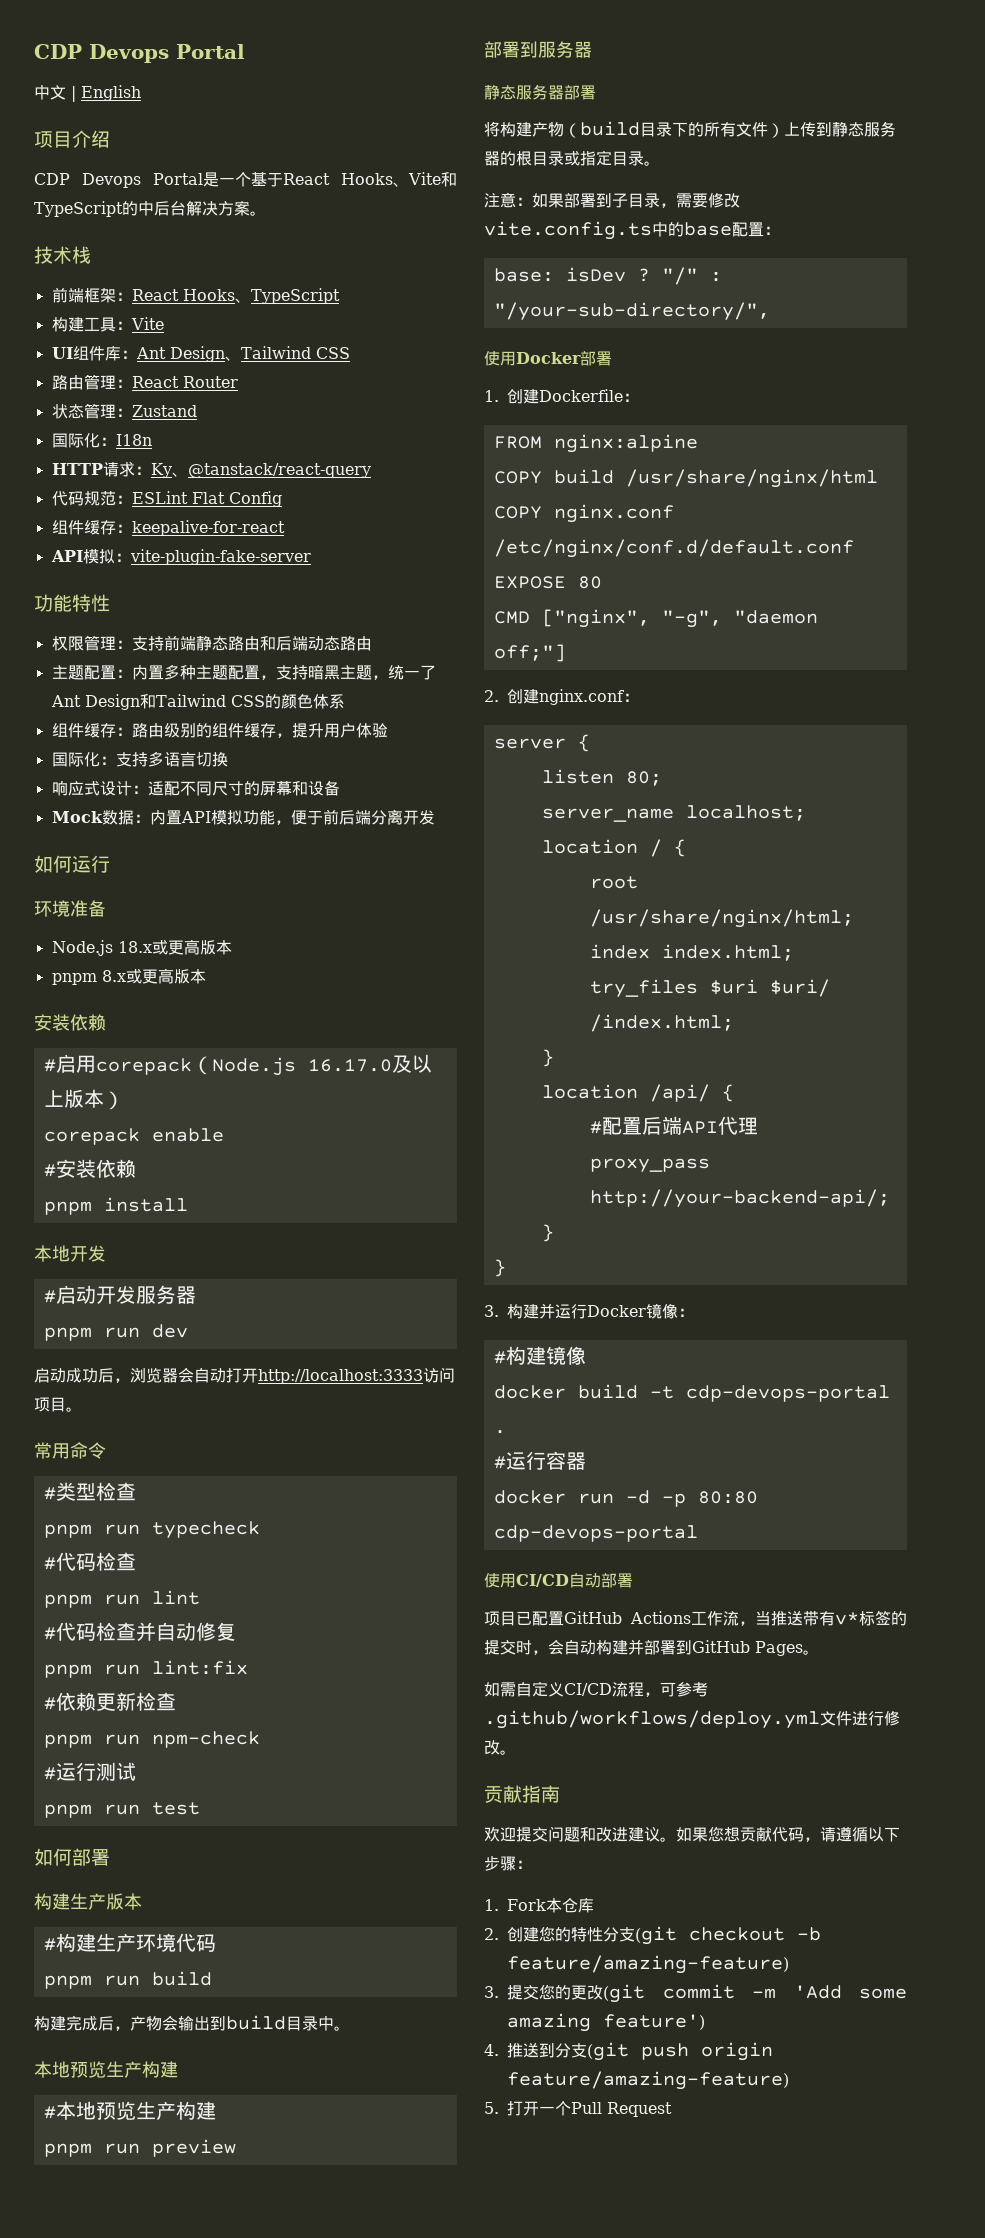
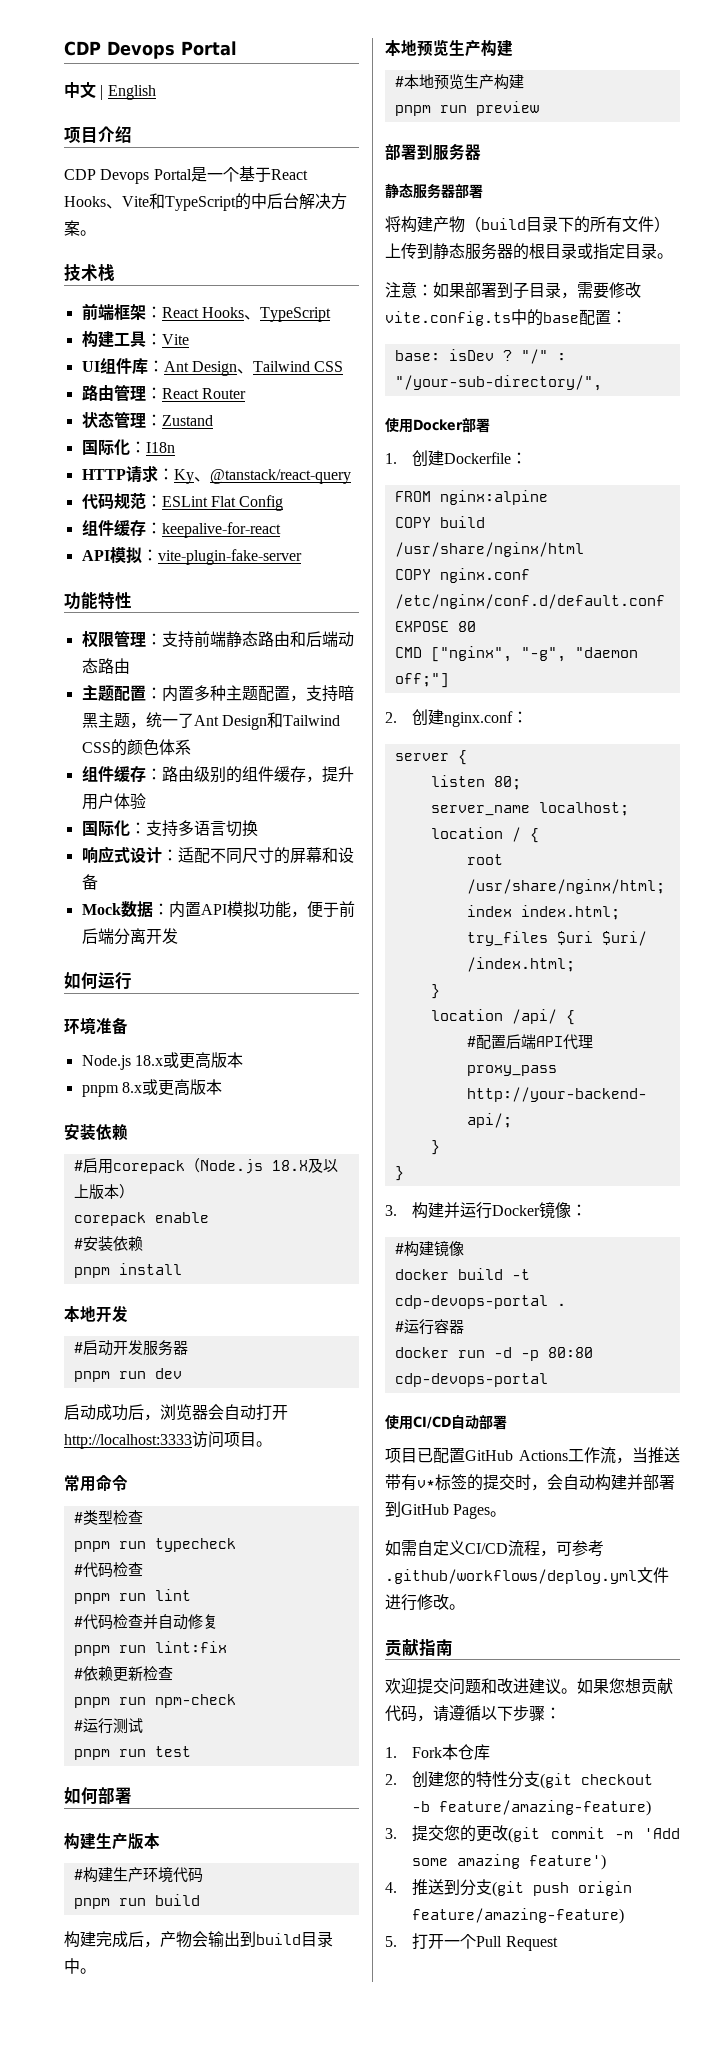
- #启用corepack（Node.js 16.17.0及以上版本）
+ #启用corepack（Node.js 18.X及以上版本）

